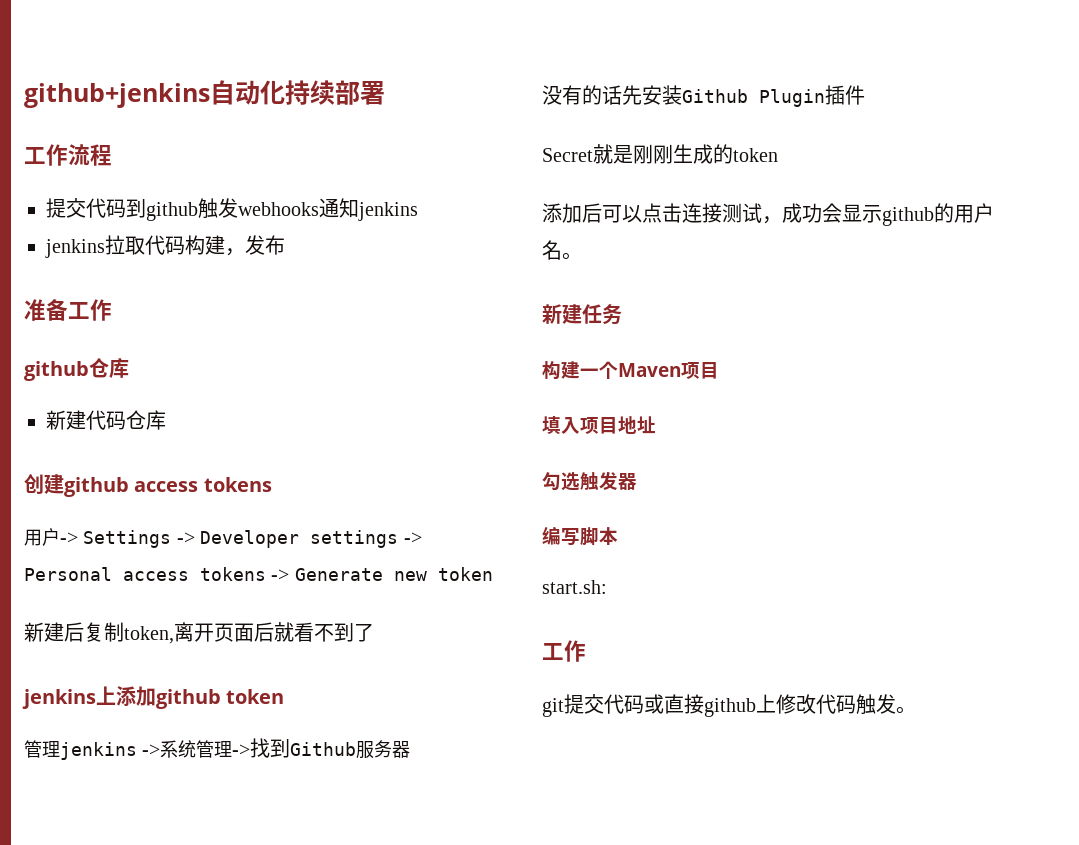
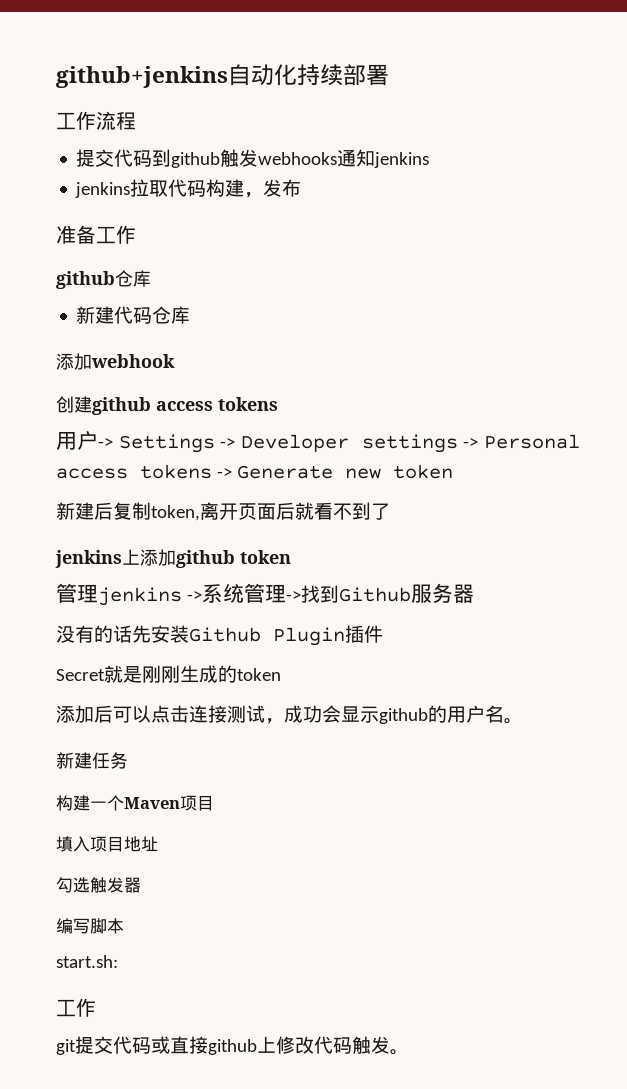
+ 添加webhook

